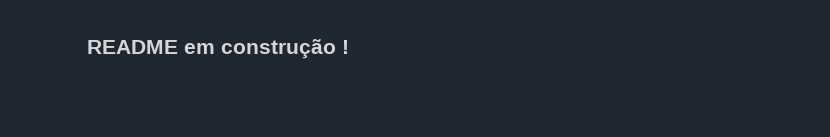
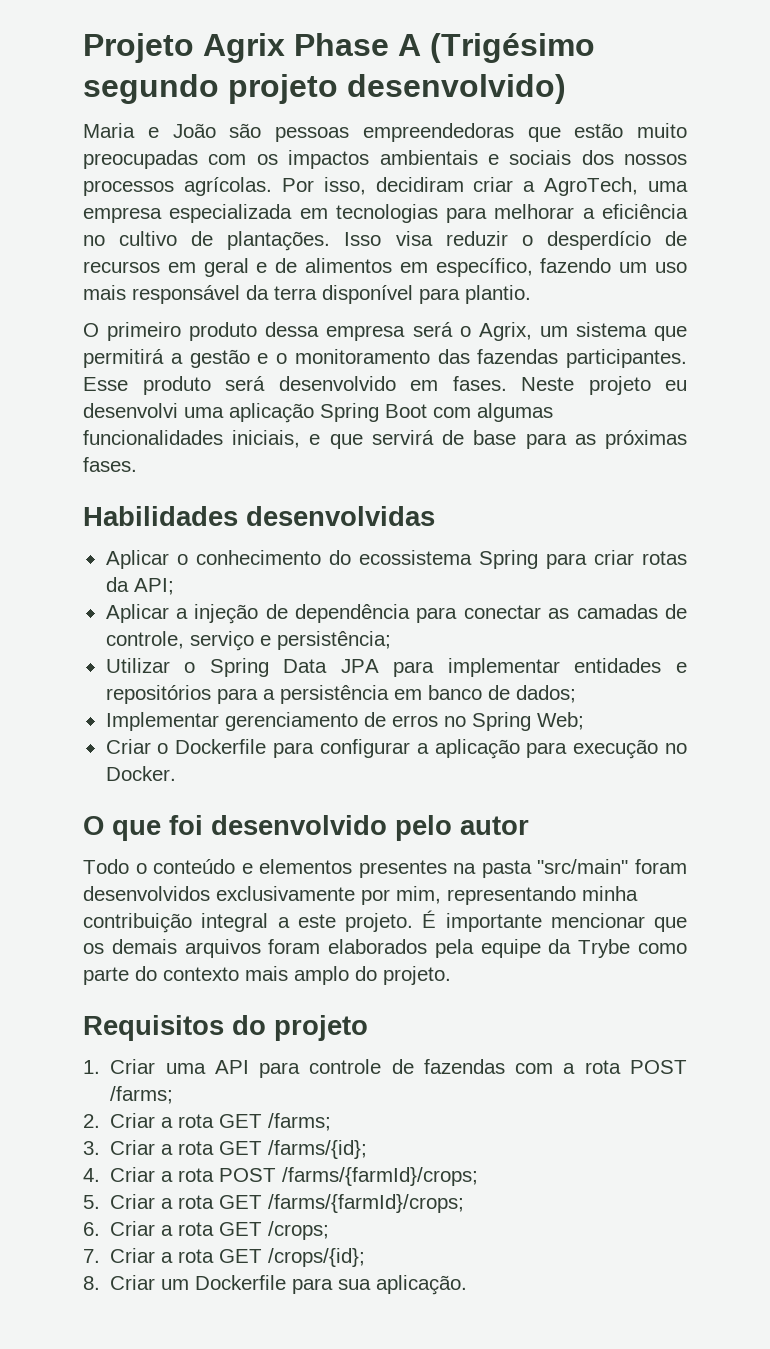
- README em construção !
+ Projeto Agrix Phase A (Trigésimo segundo projeto desenvolvido)
+ Maria e João são pessoas empreendedoras que estão muito preocupadas com os impactos ambientais e sociais dos nossos processos agrícolas. Por isso, decidiram criar a AgroTech, uma empresa especializada em tecnologias para melhorar a eficiência no cultivo de plantações. Isso visa reduzir o desperdício de recursos em geral e de alimentos em específico, fazendo um uso mais responsável da terra disponível para plantio.
+ O primeiro produto dessa empresa será o Agrix, um sistema que permitirá a gestão e o monitoramento das fazendas participantes. Esse produto será desenvolvido em fases. Neste projeto eu desenvolvi uma aplicação Spring Boot com algumas funcionalidades iniciais, e que servirá de base para as próximas fases.
+ Habilidades desenvolvidas
+ Aplicar o conhecimento do ecossistema Spring para criar rotas da API;
+ Aplicar a injeção de dependência para conectar as camadas de controle, serviço e persistência;
+ Utilizar o Spring Data JPA para implementar entidades e repositórios para a persistência em banco de dados;
+ Implementar gerenciamento de erros no Spring Web;
+ Criar o Dockerfile para configurar a aplicação para execução no Docker.
+ O que foi desenvolvido pelo autor
+ Todo o conteúdo e elementos presentes na pasta "src/main" foram desenvolvidos exclusivamente por mim, representando minha contribuição integral a este projeto. É importante mencionar que os demais arquivos foram elaborados pela equipe da Trybe como parte do contexto mais amplo do projeto.
+ Requisitos do projeto
+ 1. Criar uma API para controle de fazendas com a rota POST /farms;
+ 2. Criar a rota GET /farms;
+ 3. Criar a rota GET /farms/{id};
+ 4. Criar a rota POST /farms/{farmId}/crops;
+ 5. Criar a rota GET /farms/{farmId}/crops;
+ 6. Criar a rota GET /crops;
+ 7. Criar a rota GET /crops/{id};
+ 8. Criar um Dockerfile para sua aplicação.

